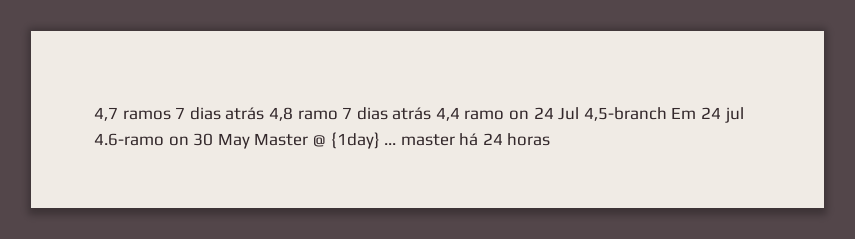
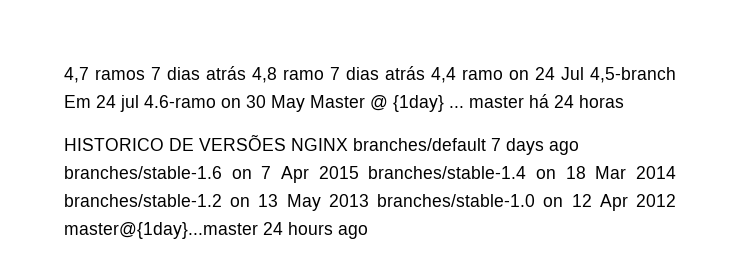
+ HISTORICO DE VERSÕES NGINX branches/default 7 days ago branches/stable-1.6 on 7 Apr 2015 branches/stable-1.4 on 18 Mar 2014 branches/stable-1.2 on 13 May 2013 branches/stable-1.0 on 12 Apr 2012 master@{1day}...master 24 hours ago

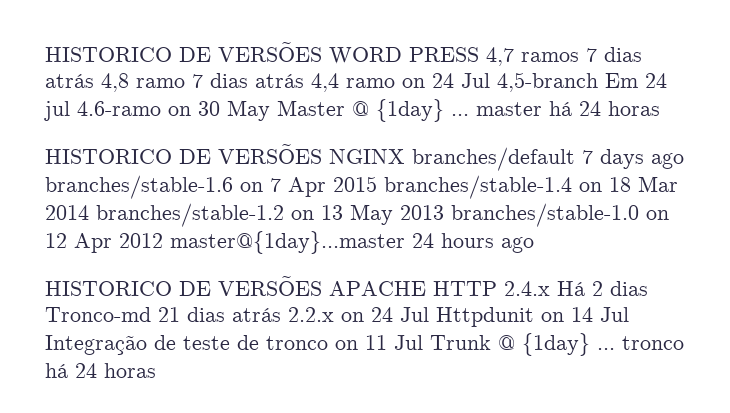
- 4,7 ramos 7 dias atrás 4,8 ramo 7 dias atrás 4,4 ramo on 24 Jul 4,5-branch Em 24 jul 4.6-ramo on 30 May Master @ {1day} ... master há 24 horas
+ HISTORICO DE VERSÕES WORD PRESS 4,7 ramos 7 dias atrás 4,8 ramo 7 dias atrás 4,4 ramo on 24 Jul 4,5-branch Em 24 jul 4.6-ramo on 30 May Master @ {1day} ... master há 24 horas
+ HISTORICO DE VERSÕES APACHE HTTP 2.4.x Há 2 dias Tronco-md 21 dias atrás 2.2.x on 24 Jul Httpdunit on 14 Jul Integração de teste de tronco on 11 Jul Trunk @ {1day} ... tronco há 24 horas

